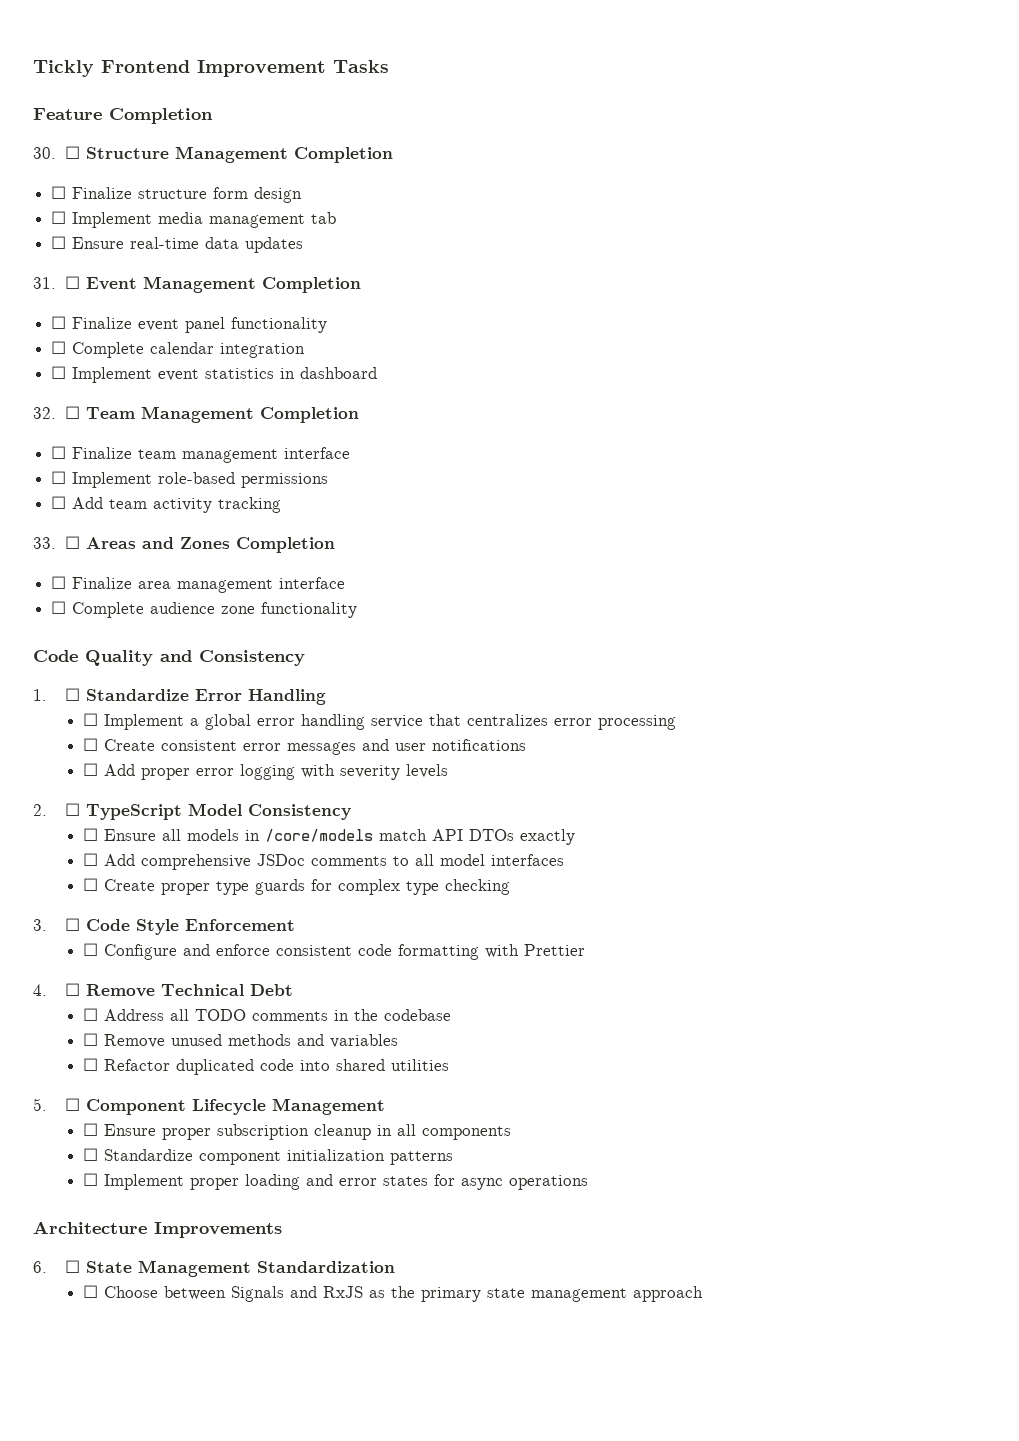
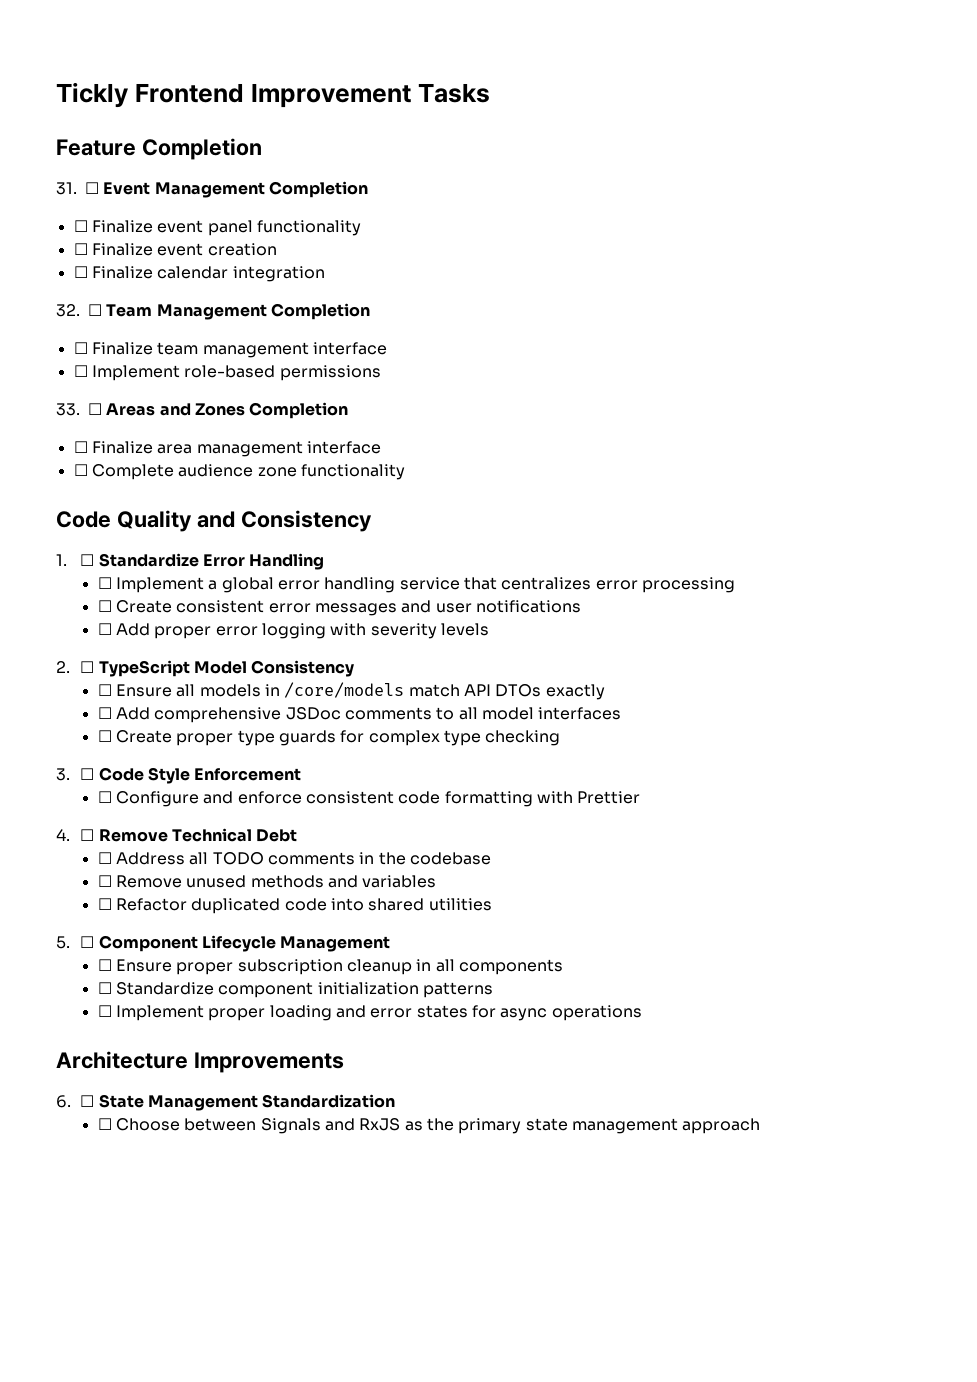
- 30. ☐ Structure Management Completion
- ☐ Finalize structure form design
- ☐ Implement media management tab
- ☐ Ensure real-time data updates
- ☐ Complete calendar integration
- ☐ Implement event statistics in dashboard
+ ☐ Finalize event creation
+ ☐ Finalize calendar integration
- ☐ Add team activity tracking

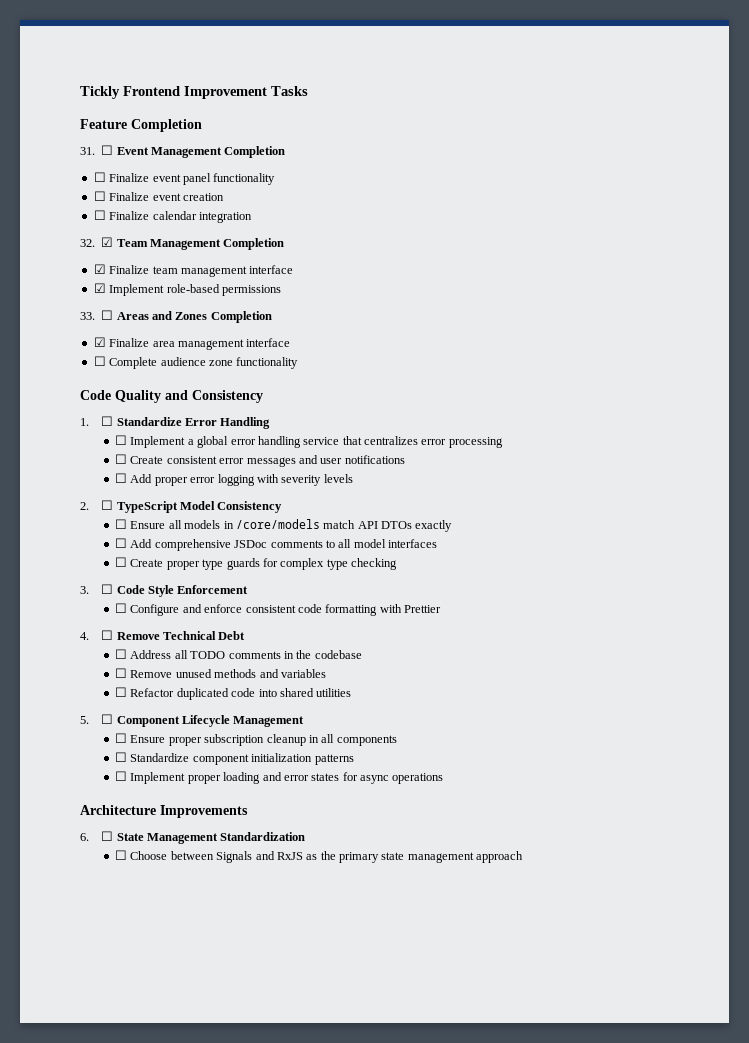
- 32. ☐ Team Management Completion
+ 32. ☑ Team Management Completion
- ☐ Finalize team management interface
+ ☑ Finalize team management interface
- ☐ Implement role-based permissions
+ ☑ Implement role-based permissions
- ☐ Finalize area management interface
+ ☑ Finalize area management interface

